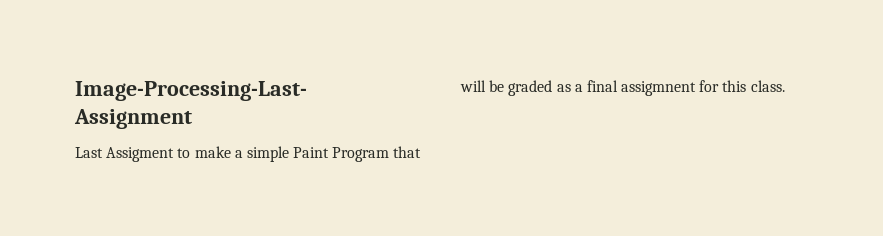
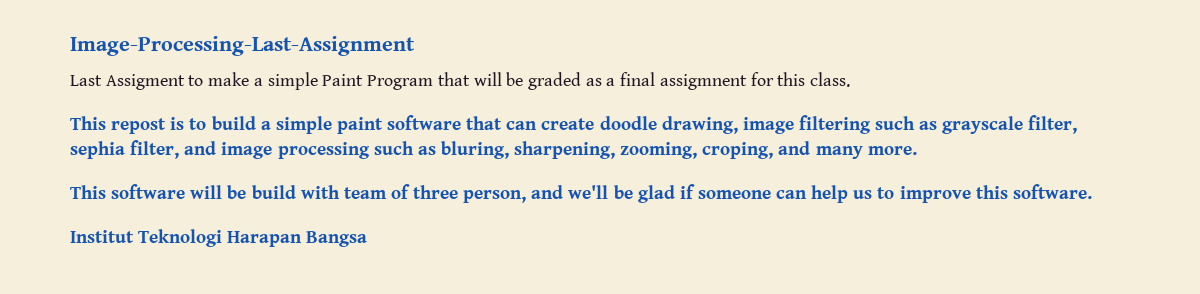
+ This repost is to build a simple paint software that can create doodle drawing, image filtering such as grayscale filter, sephia filter, and image processing such as bluring, sharpening, zooming, croping, and many more.
+ This software will be build with team of three person, and we'll be glad if someone can help us to improve this software.
+ Institut Teknologi Harapan Bangsa

